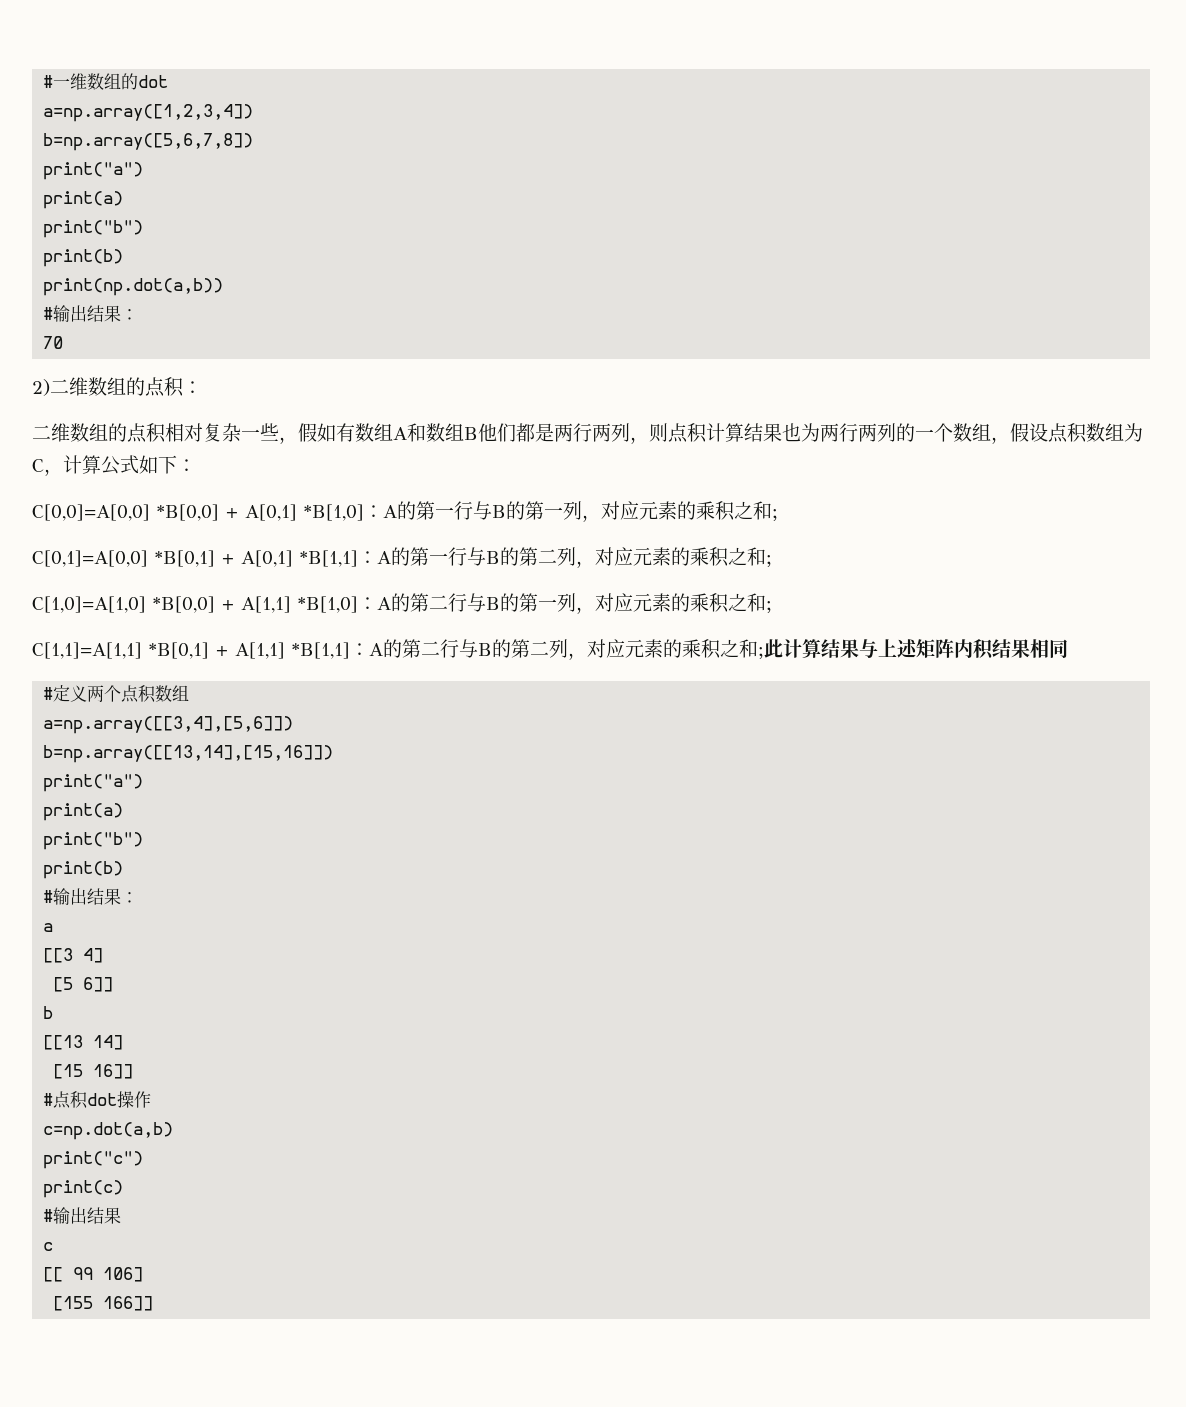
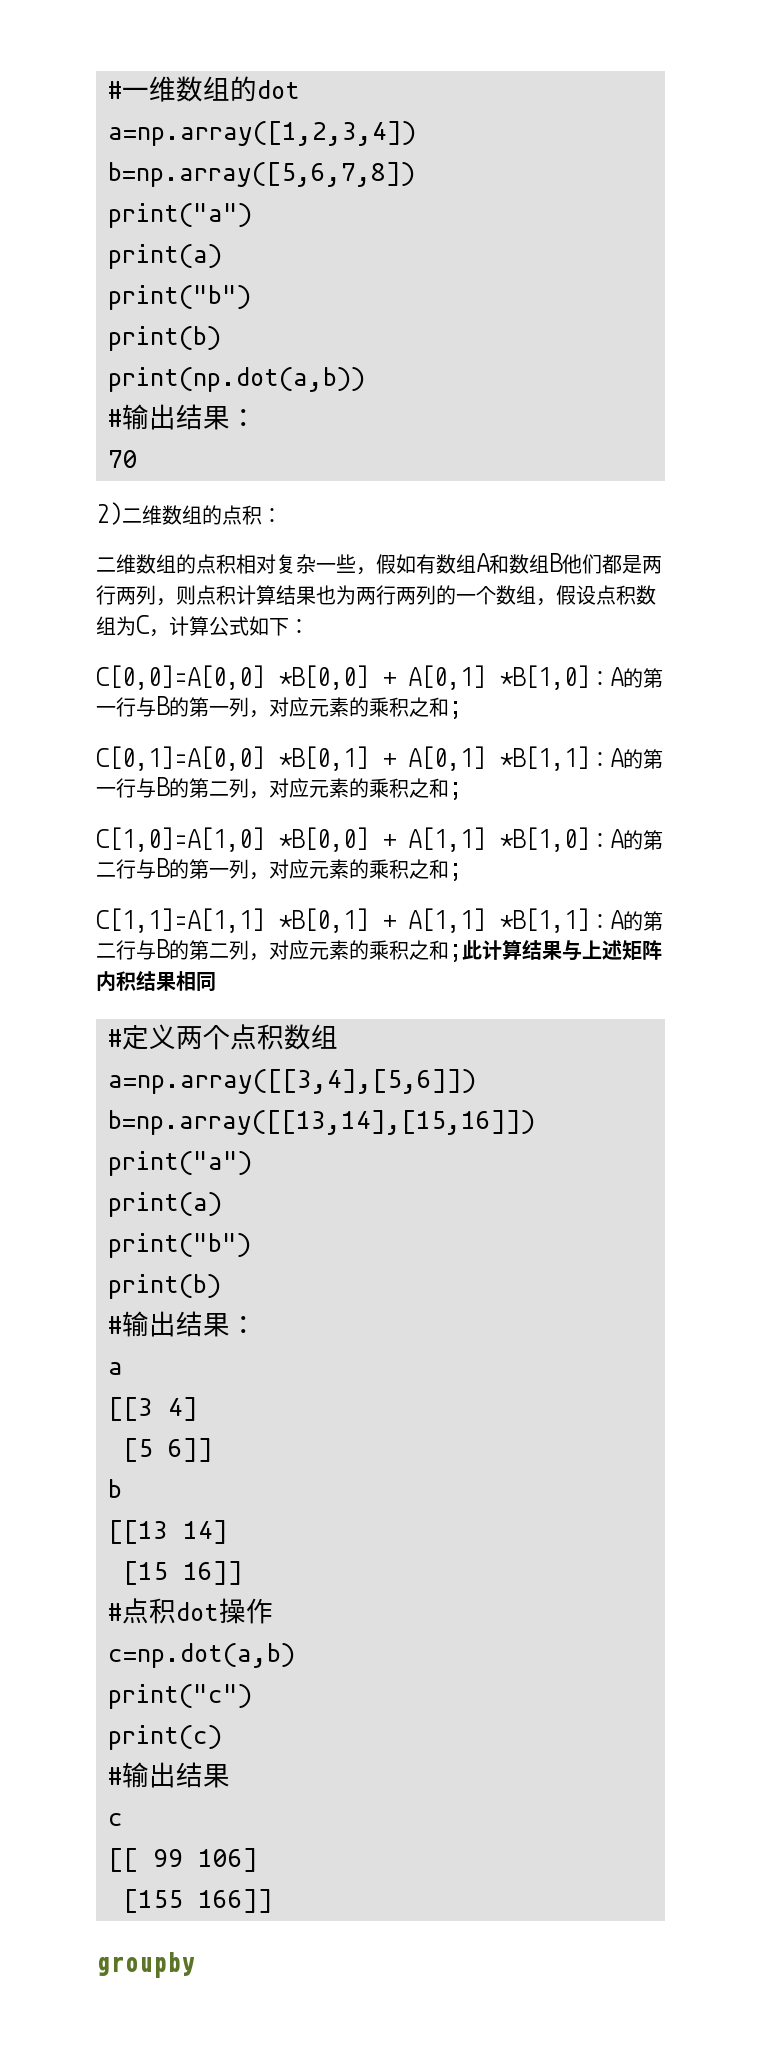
+ groupby

